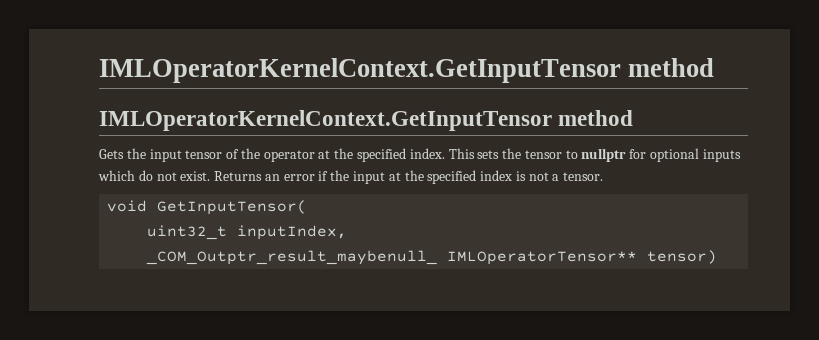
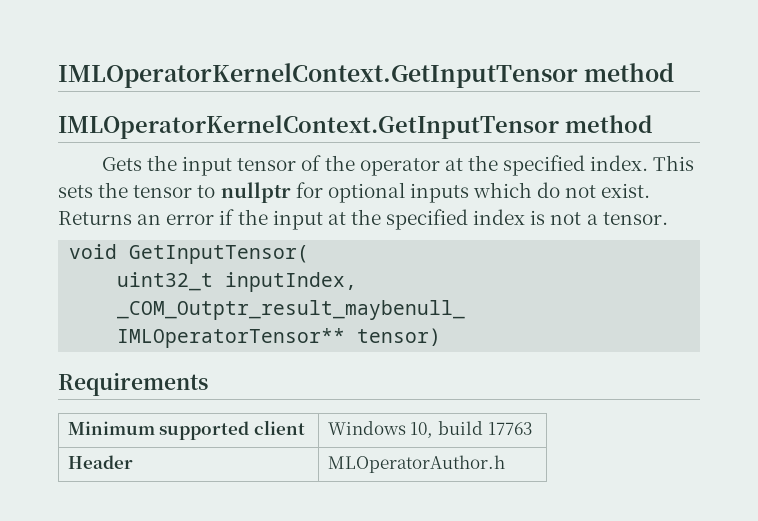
+ Requirements
+ Minimum supported client | Windows 10, build 17763
+ Header | MLOperatorAuthor.h

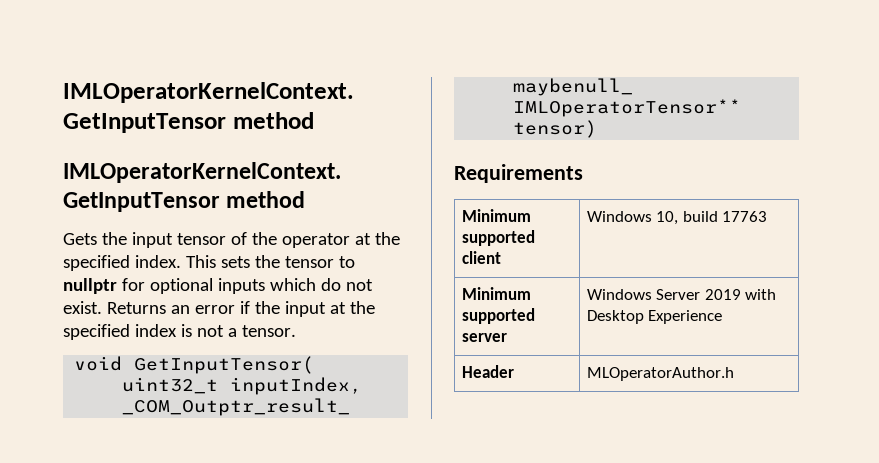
+ Minimum supported server | Windows Server 2019 with Desktop Experience

